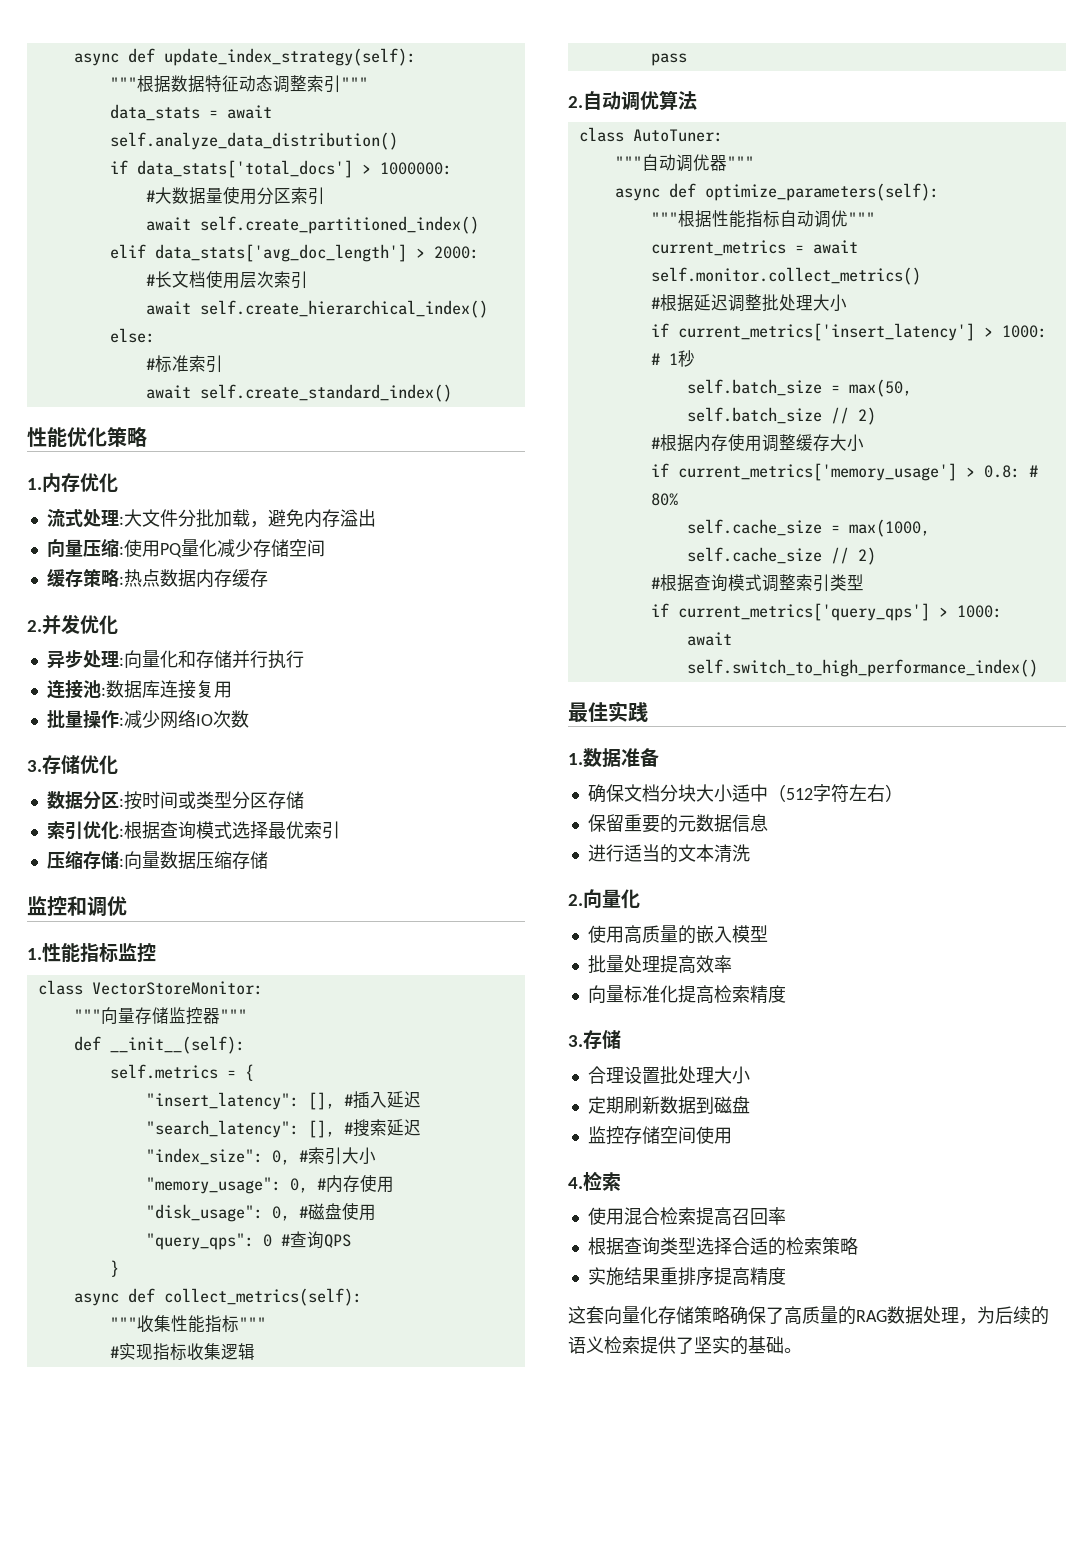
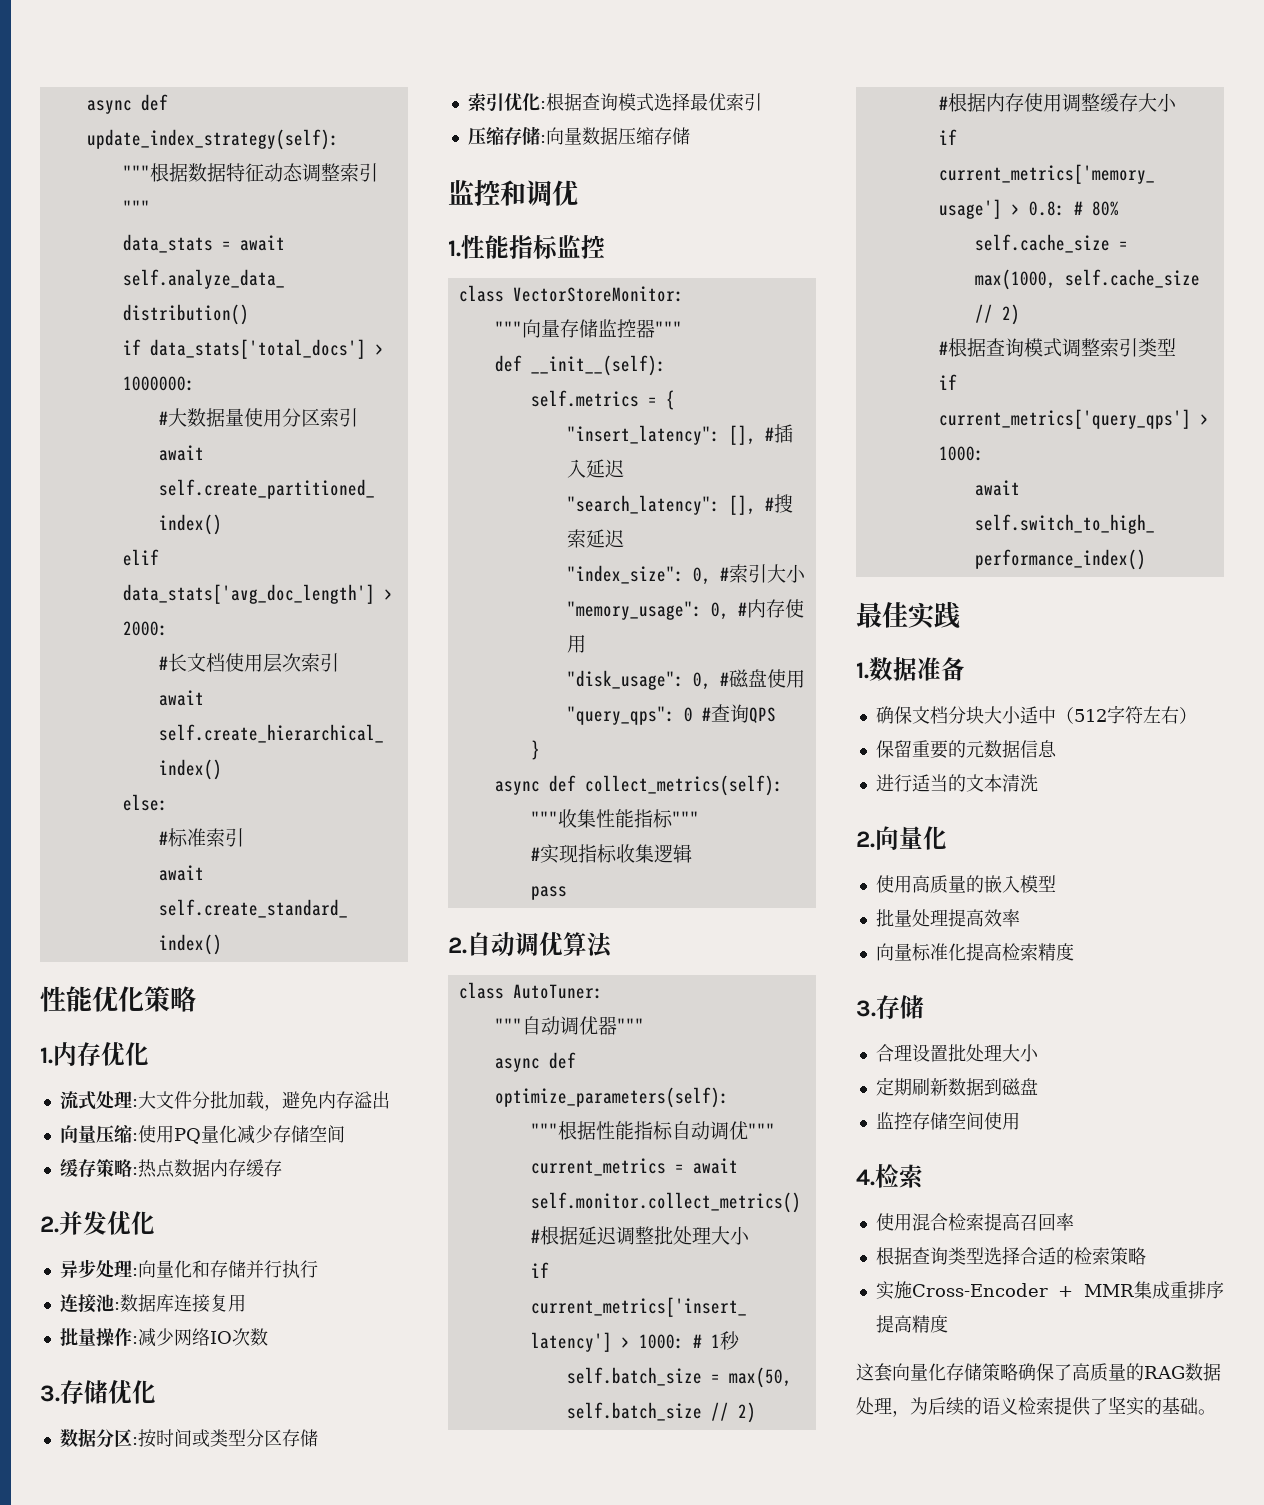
- 实施结果重排序提高精度
+ 实施Cross-Encoder + MMR集成重排序提高精度

